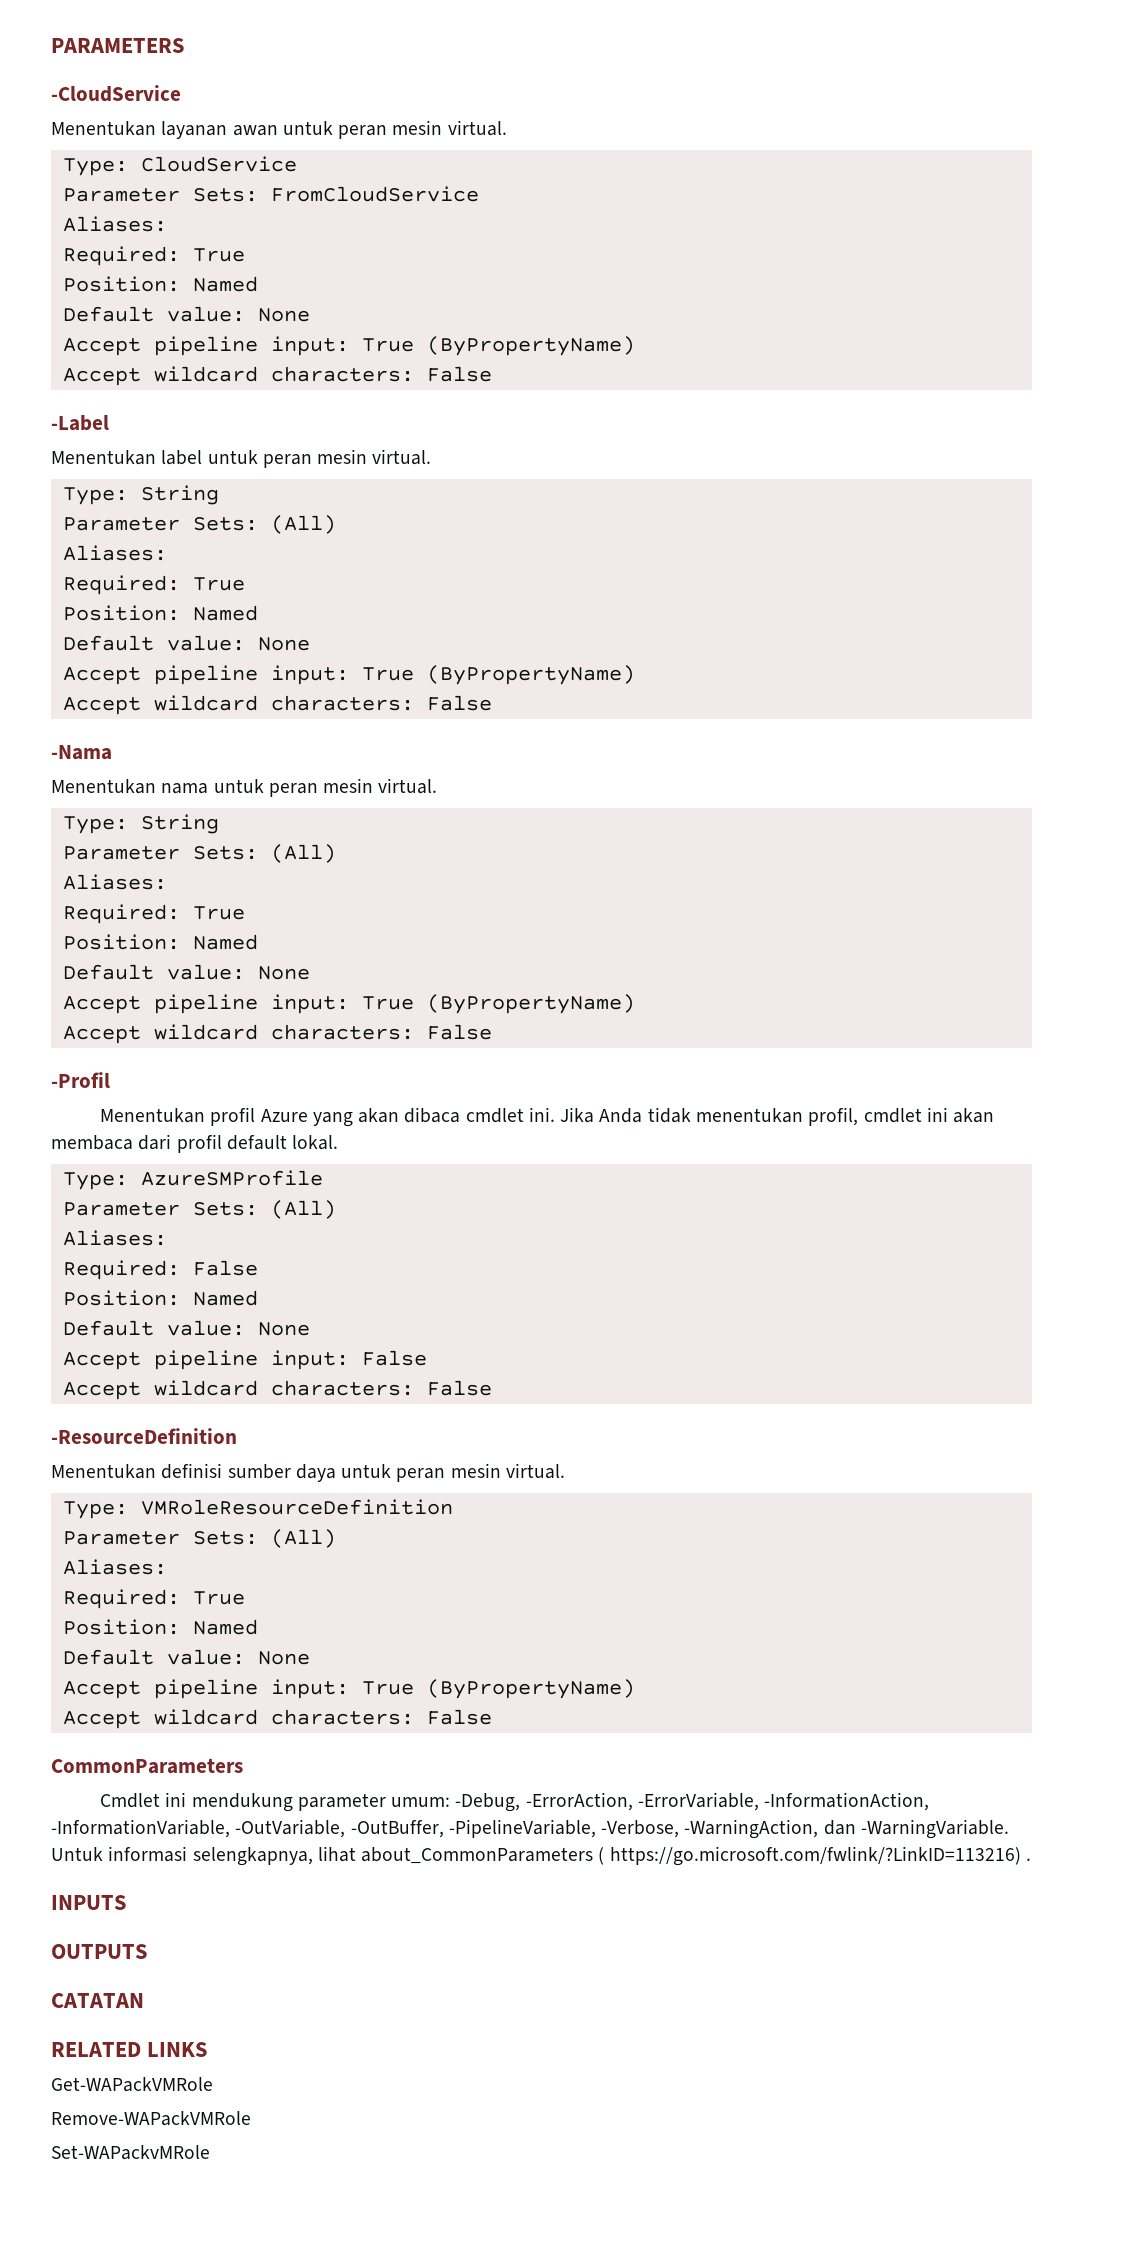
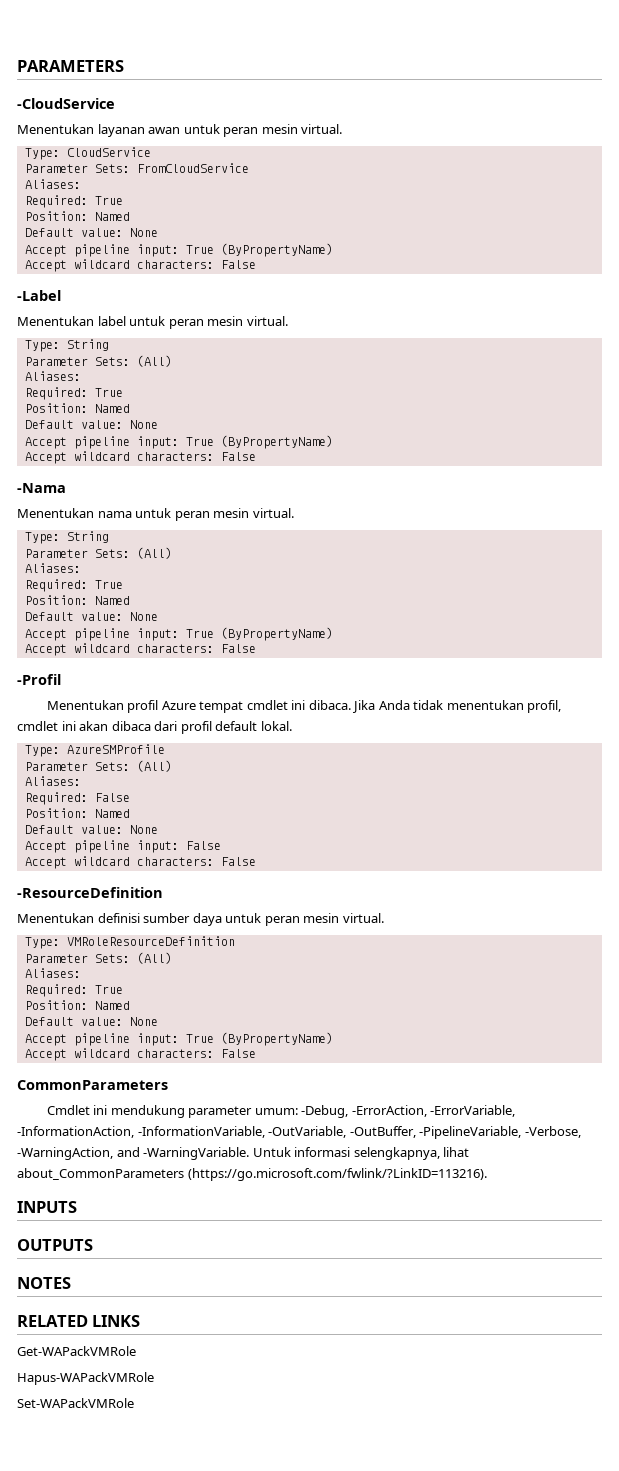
- Menentukan profil Azure yang akan dibaca cmdlet ini.
+ Menentukan profil Azure tempat cmdlet ini dibaca.
- Jika Anda tidak menentukan profil, cmdlet ini akan membaca dari profil default lokal.
+ Jika Anda tidak menentukan profil, cmdlet ini akan dibaca dari profil default lokal.
- Cmdlet ini mendukung parameter umum: -Debug, -ErrorAction, -ErrorVariable, -InformationAction, -InformationVariable, -OutVariable, -OutBuffer, -PipelineVariable, -Verbose, -WarningAction, dan -WarningVariable.
+ Cmdlet ini mendukung parameter umum: -Debug, -ErrorAction, -ErrorVariable, -InformationAction, -InformationVariable, -OutVariable, -OutBuffer, -PipelineVariable, -Verbose, -WarningAction, and -WarningVariable.
- Untuk informasi selengkapnya, lihat about_CommonParameters ( https://go.microsoft.com/fwlink/?LinkID=113216) .
+ Untuk informasi selengkapnya, lihat about_CommonParameters (https://go.microsoft.com/fwlink/?LinkID=113216).
- CATATAN
+ NOTES
- Remove-WAPackVMRole
- Set-WAPackvMRole
+ Hapus-WAPackVMRole
+ Set-WAPackVMRole

